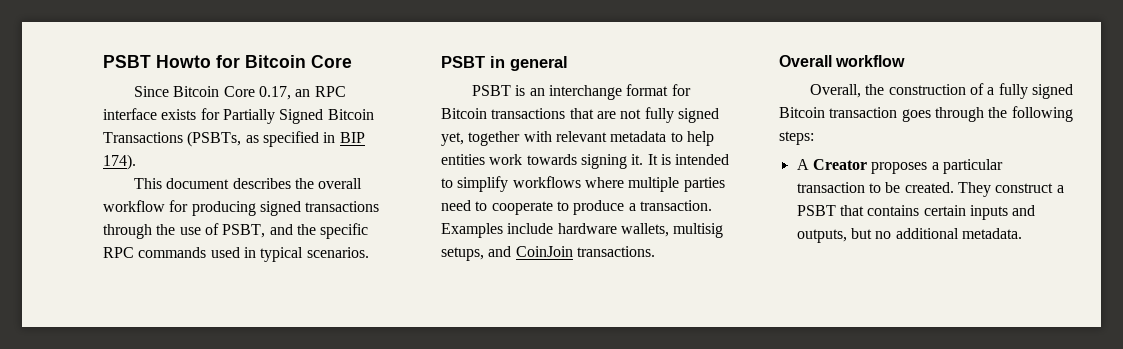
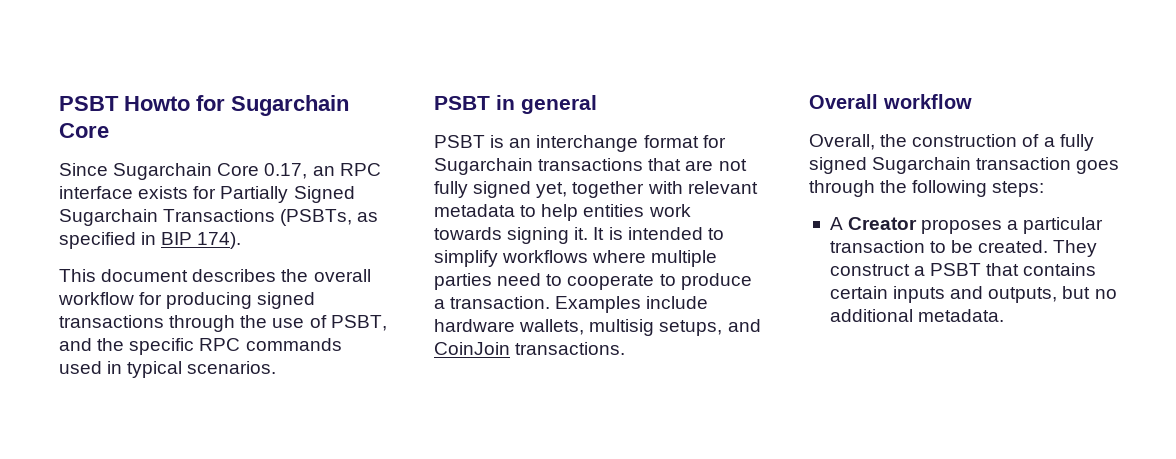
- PSBT Howto for Bitcoin Core
+ PSBT Howto for Sugarchain Core
- Since Bitcoin Core 0.17, an RPC interface exists for Partially Signed Bitcoin Transactions (PSBTs, as specified in BIP 174).
+ Since Sugarchain Core 0.17, an RPC interface exists for Partially Signed Sugarchain Transactions (PSBTs, as specified in BIP 174).
- PSBT is an interchange format for Bitcoin transactions that are not fully signed yet, together with relevant metadata to help entities work towards signing it.
+ PSBT is an interchange format for Sugarchain transactions that are not fully signed yet, together with relevant metadata to help entities work towards signing it.
- Overall, the construction of a fully signed Bitcoin transaction goes through the following steps:
+ Overall, the construction of a fully signed Sugarchain transaction goes through the following steps:

